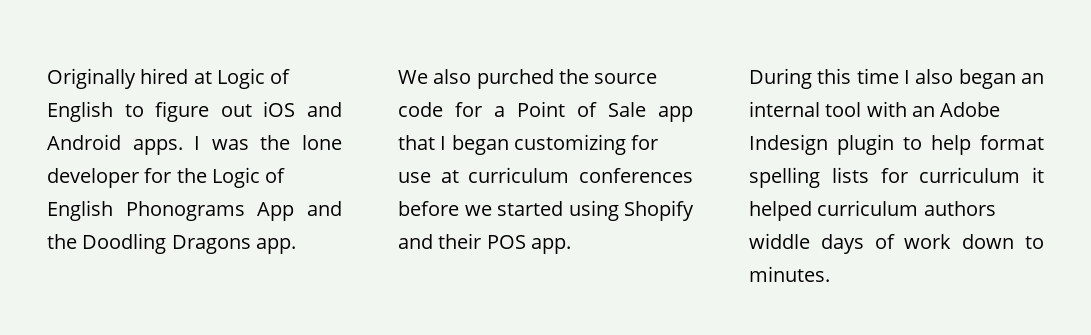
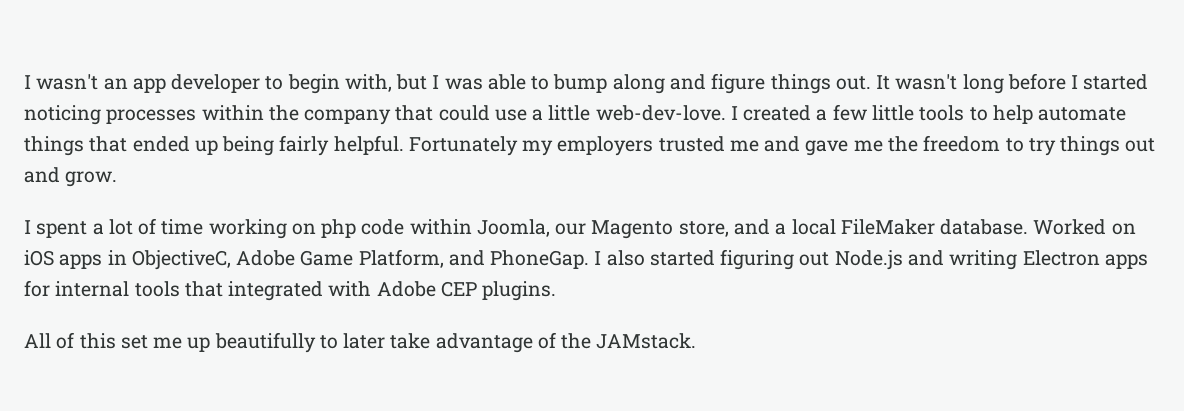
- Originally hired at Logic of English to figure out iOS and Android apps. I was the lone developer for the Logic of English Phonograms App and the Doodling Dragons app.
- We also purched the source code for a Point of Sale app that I began customizing for use at curriculum conferences before we started using Shopify and their POS app.
- During this time I also began an internal tool with an Adobe Indesign plugin to help format spelling lists for curriculum it helped curriculum authors widdle days of work down to minutes.
+ I wasn't an app developer to begin with, but I was able to bump along and figure things out. It wasn't long before I started noticing processes within the company that could use a little web-dev-love. I created a few little tools to help automate things that ended up being fairly helpful. Fortunately my employers trusted me and gave me the freedom to try things out and grow.
+ I spent a lot of time working on php code within Joomla, our Magento store, and a local FileMaker database. Worked on iOS apps in ObjectiveC, Adobe Game Platform, and PhoneGap. I also started figuring out Node.js and writing Electron apps for internal tools that integrated with Adobe CEP plugins.
+ All of this set me up beautifully to later take advantage of the JAMstack.

